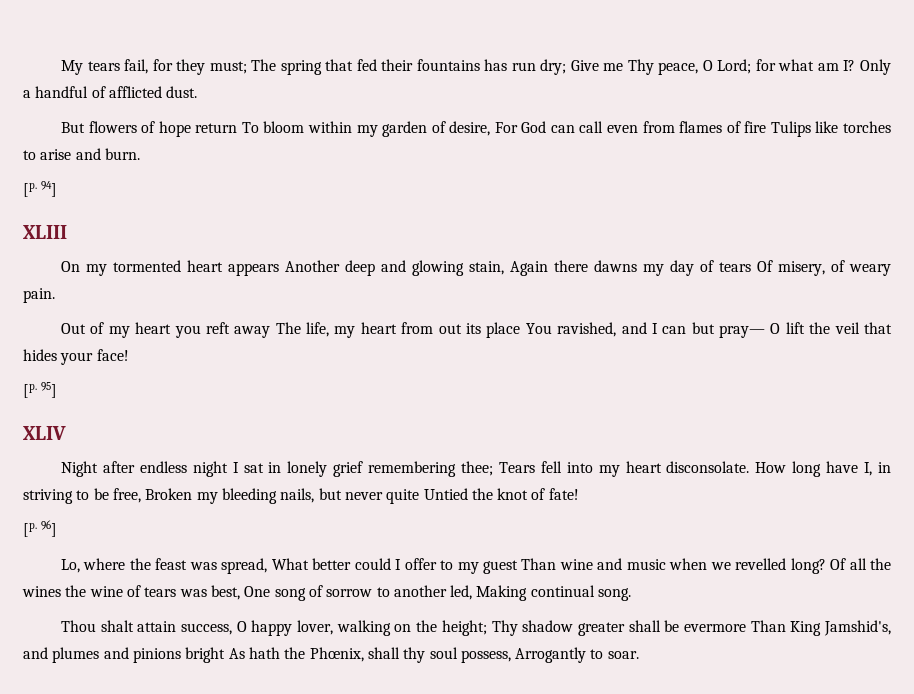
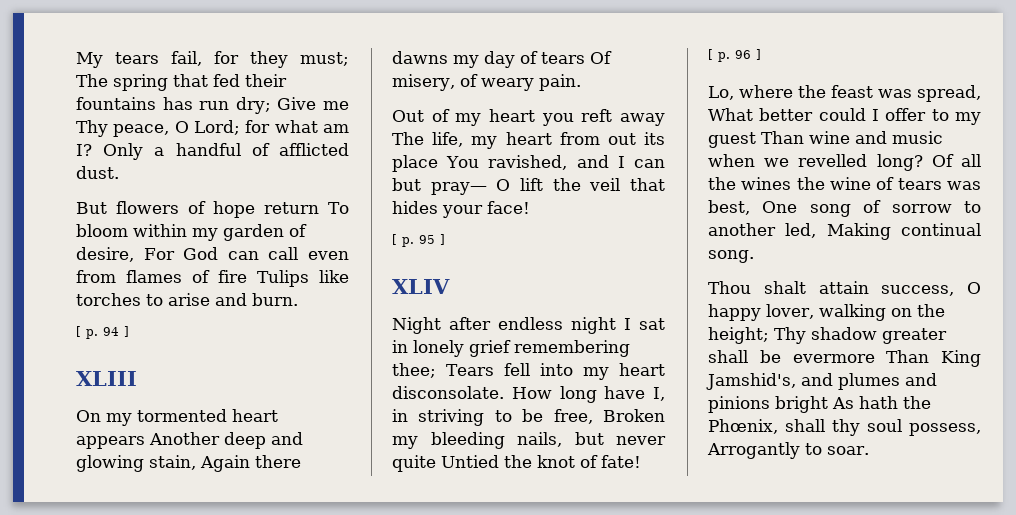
- [p. 94]
+ [ p. 94 ]
- [p. 95]
+ [ p. 95 ]
- [p. 96]
+ [ p. 96 ]

